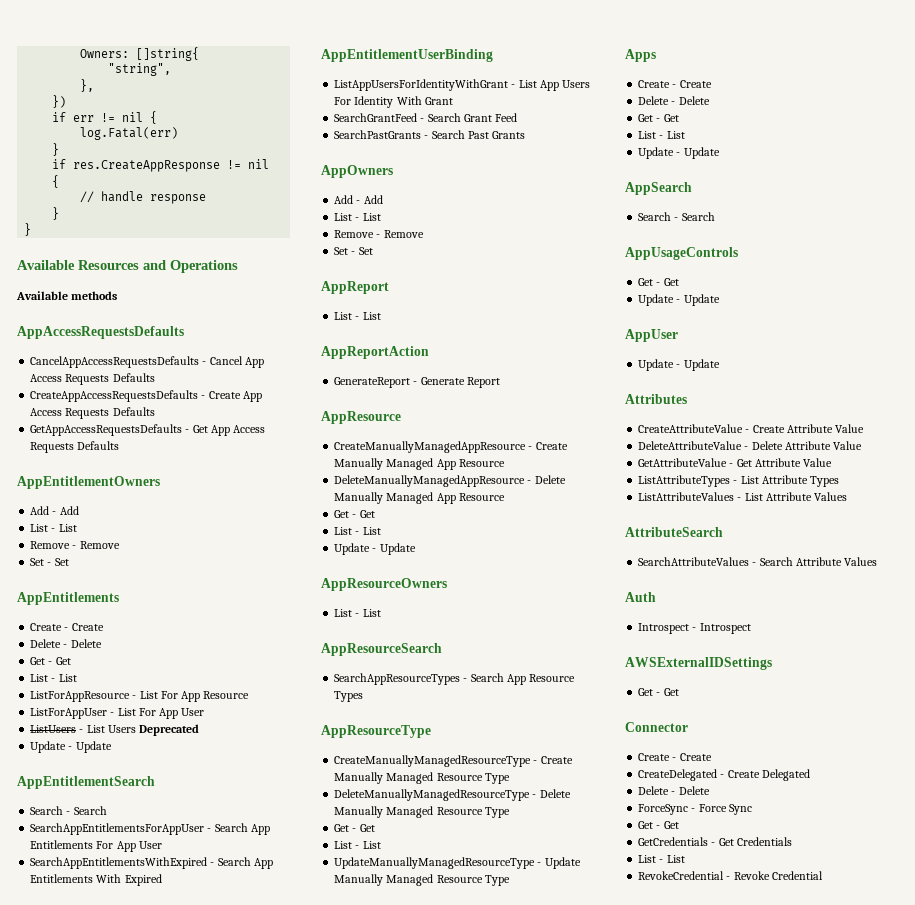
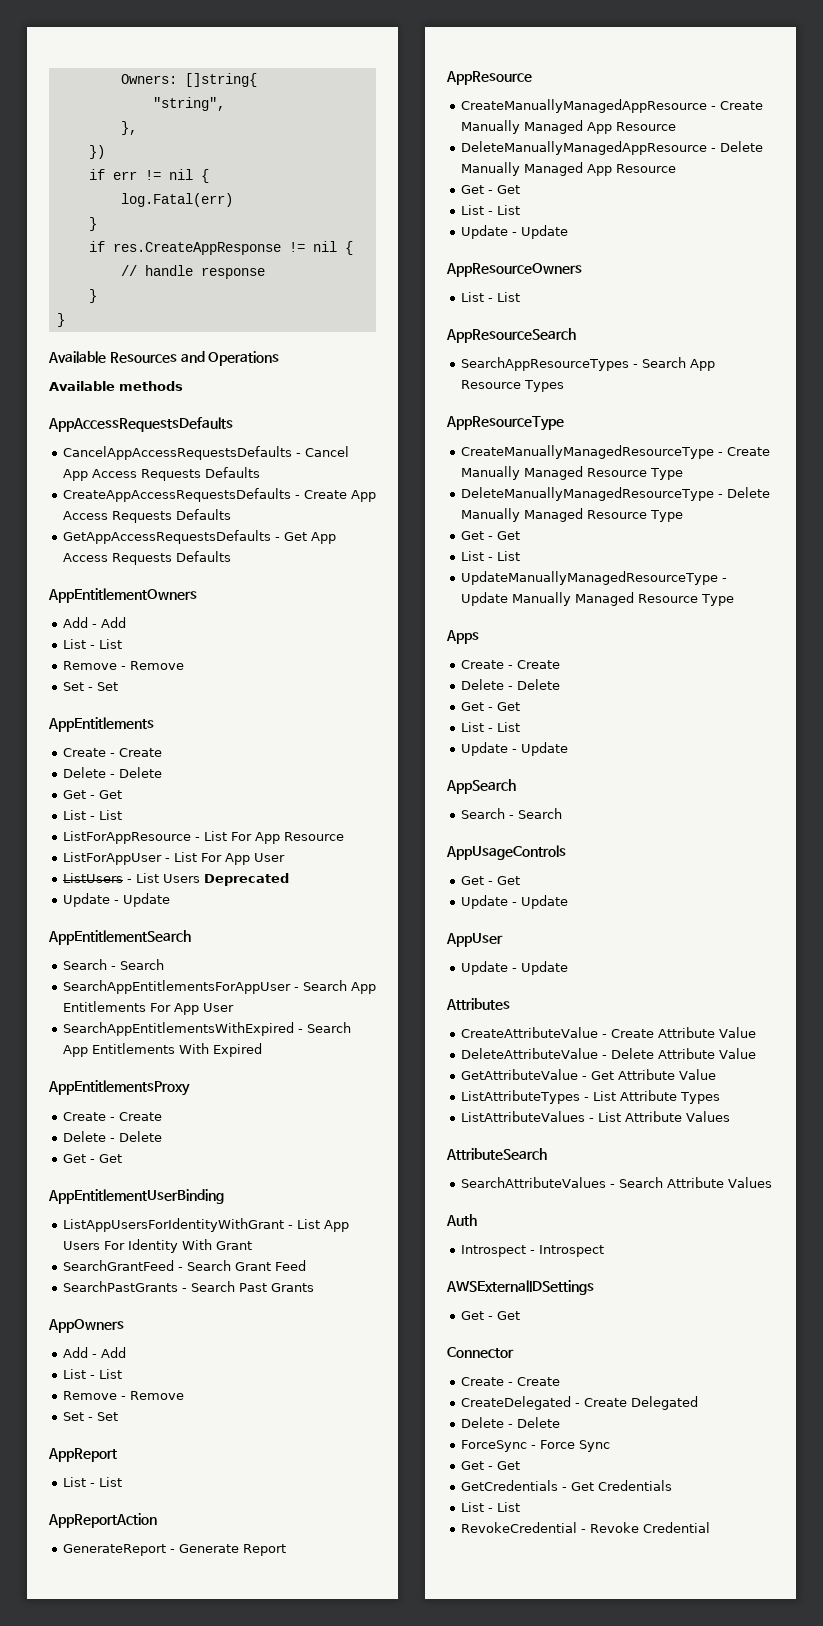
+ AppEntitlementsProxy
+ Create - Create
+ Delete - Delete
+ Get - Get

